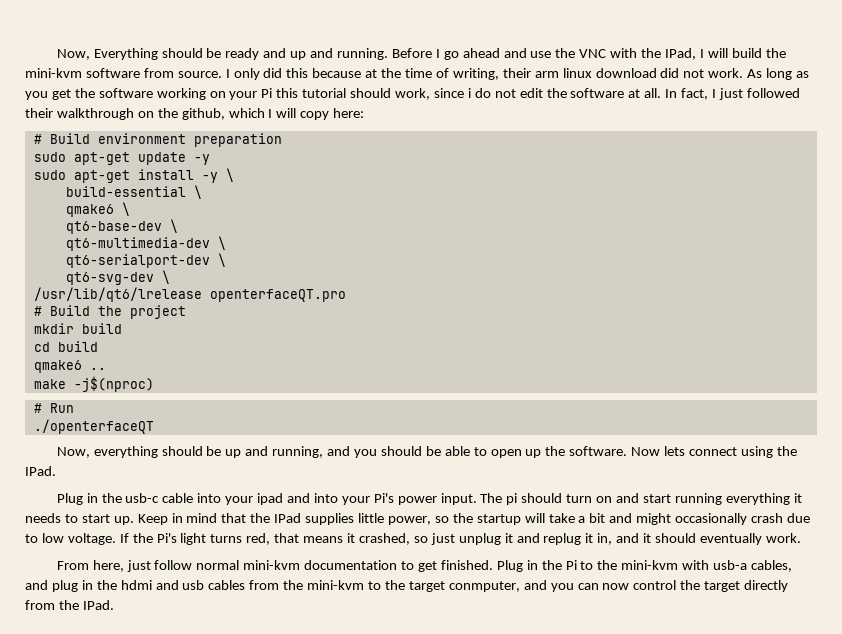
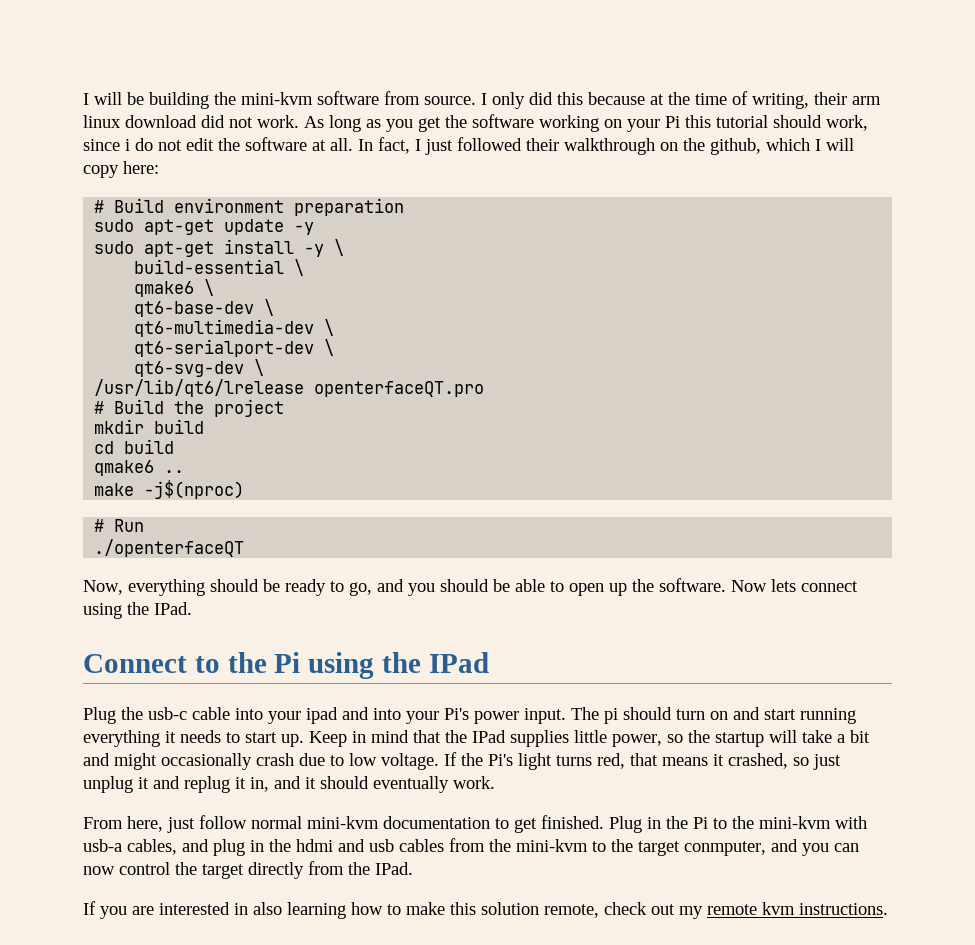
- Now, Everything should be ready and up and running. Before I go ahead and use the VNC with the IPad, I will build the mini-kvm software from source.
+ I will be building the mini-kvm software from source.
- Now, everything should be up and running, and you should be able to open up the software.
+ Now, everything should be ready to go, and you should be able to open up the software.
- Plug in the usb-c cable into your ipad and into your Pi's power input.
+ Connect to the Pi using the IPad
+ Plug the usb-c cable into your ipad and into your Pi's power input.
+ If you are interested in also learning how to make this solution remote, check out my remote kvm instructions.

